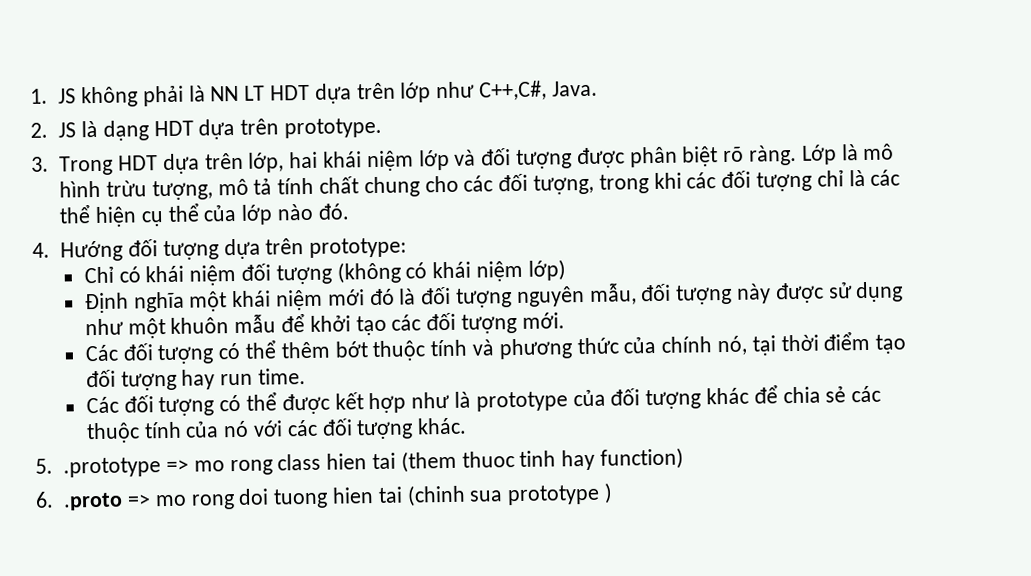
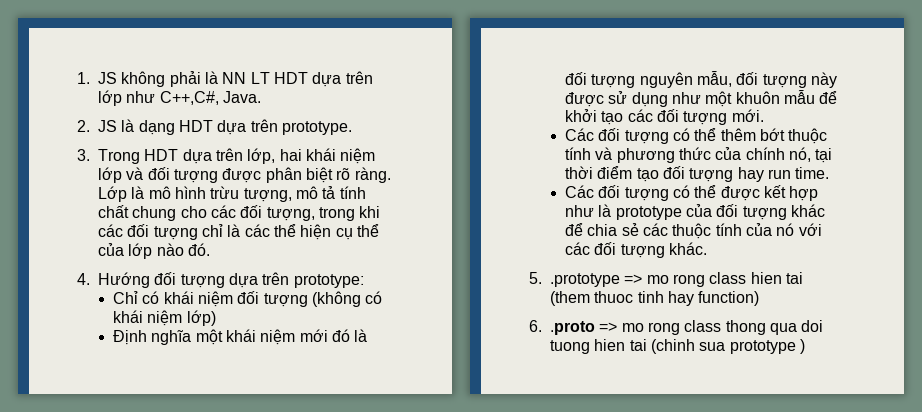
- 6. .proto => mo rong doi tuong hien tai (chinh sua prototype )
+ 6. .proto => mo rong class thong qua doi tuong hien tai (chinh sua prototype )

